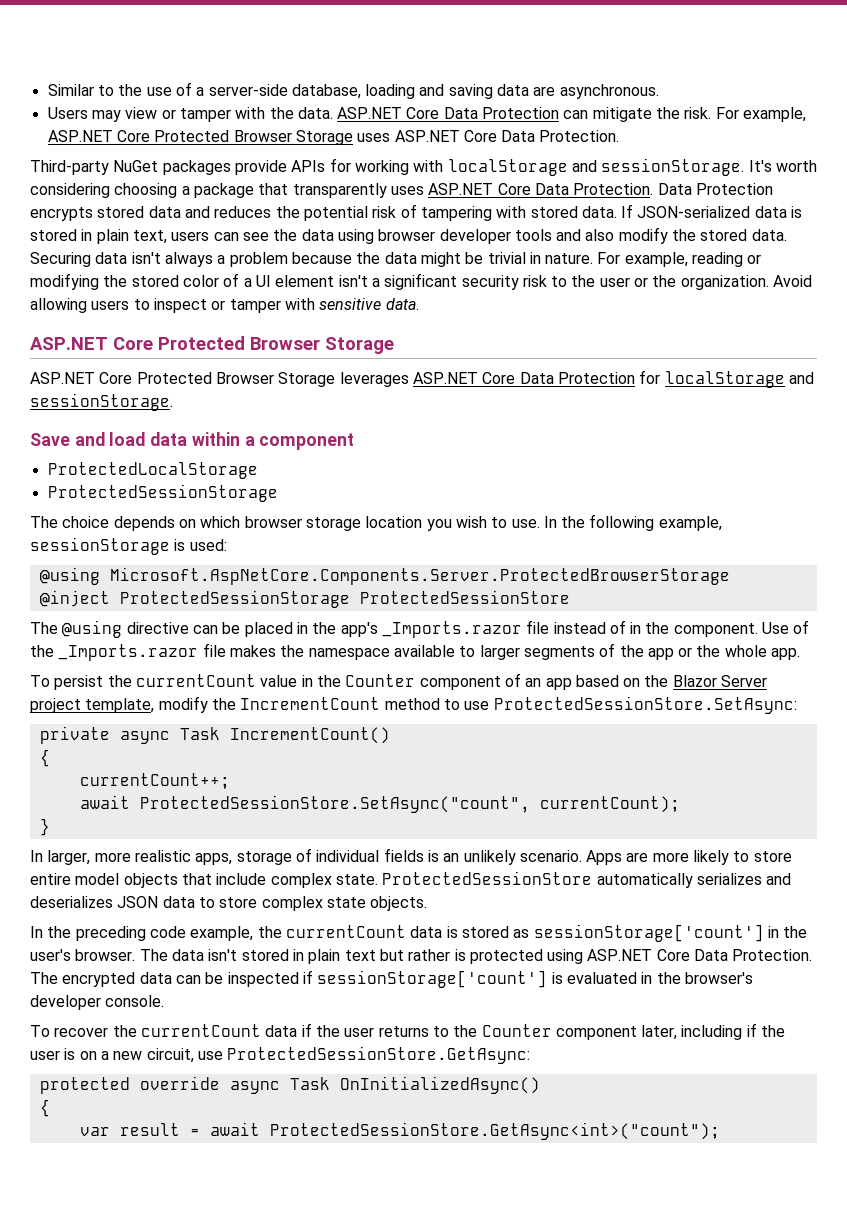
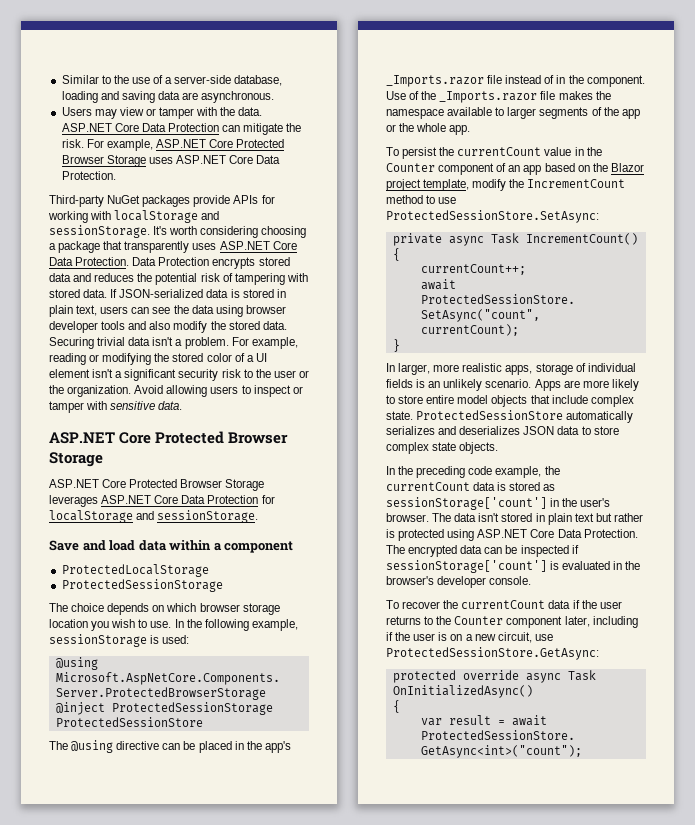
- Securing data isn't always a problem because the data might be trivial in nature.
+ Securing trivial data isn't a problem.
- To persist the currentCount value in the Counter component of an app based on the Blazor Server project template, modify the IncrementCount method to use ProtectedSessionStore.SetAsync:
+ To persist the currentCount value in the Counter component of an app based on the Blazor project template, modify the IncrementCount method to use ProtectedSessionStore.SetAsync:

